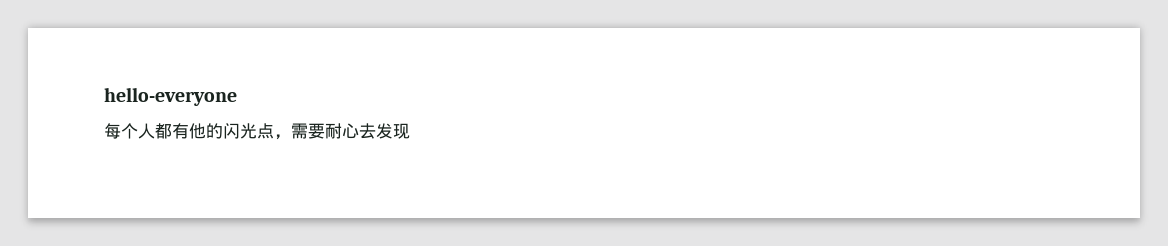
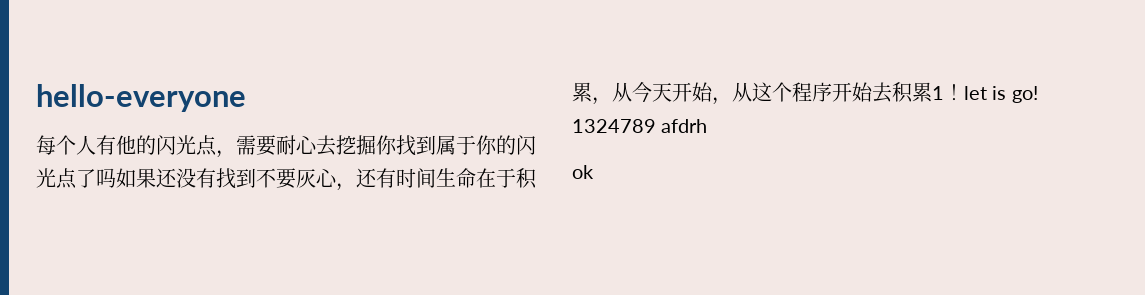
- 每个人都有他的闪光点，需要耐心去发现
+ 每个人有他的闪光点，需要耐心去挖掘你找到属于你的闪光点了吗如果还没有找到不要灰心，还有时间生命在于积累，从今天开始，从这个程序开始去积累1！let is go! 1324789 afdrh
+ ok

